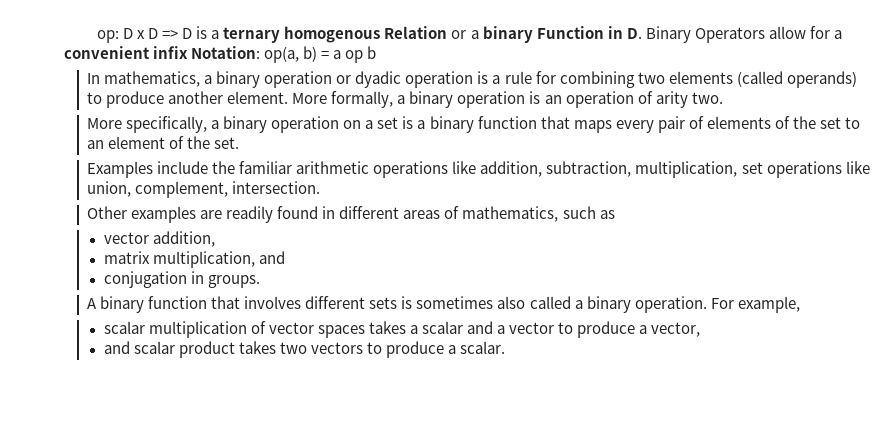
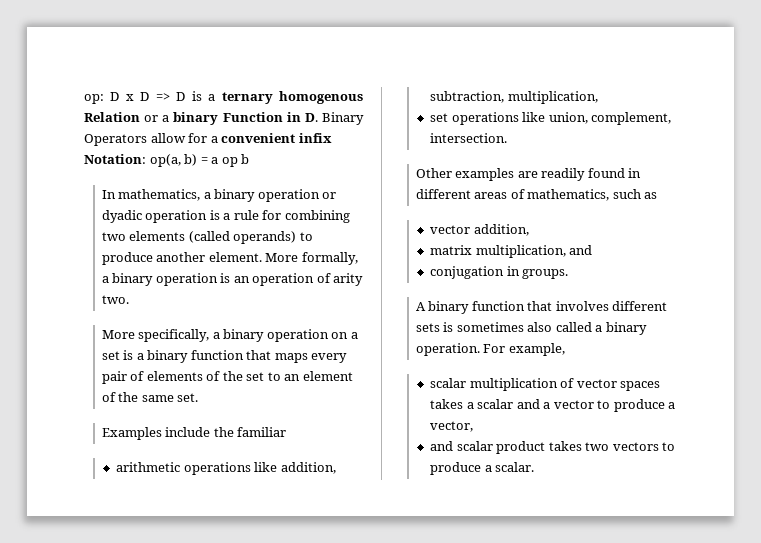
- More specifically, a binary operation on a set is a binary function that maps every pair of elements of the set to an element of the set.
+ More specifically, a binary operation on a set is a binary function that maps every pair of elements of the set to an element of the same set.
- Examples include the familiar arithmetic operations like addition, subtraction, multiplication, set operations like union, complement, intersection.
+ Examples include the familiar
+ arithmetic operations like addition, subtraction, multiplication,
+ set operations like union, complement, intersection.

